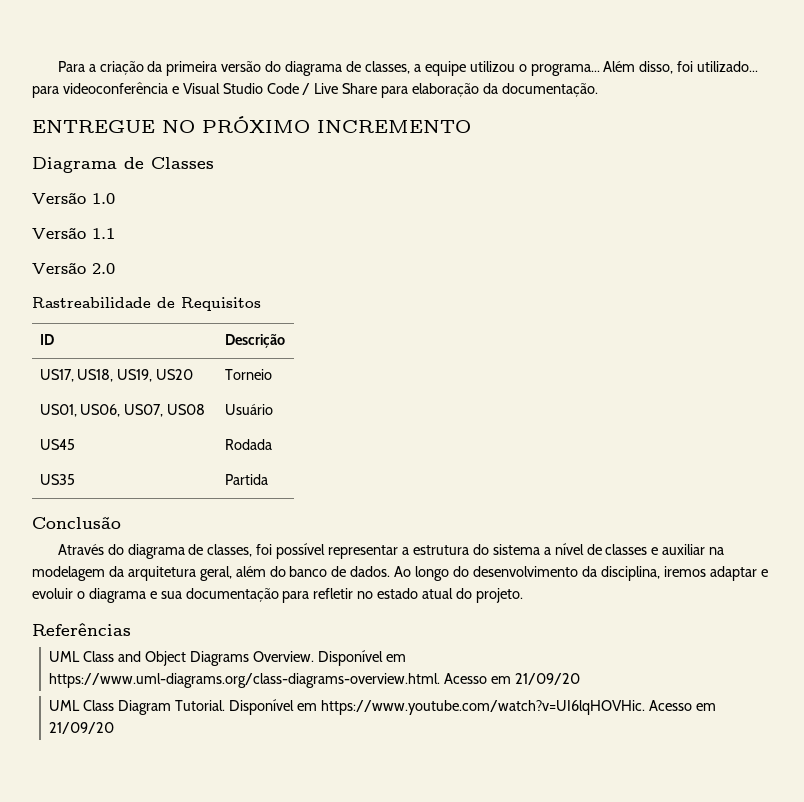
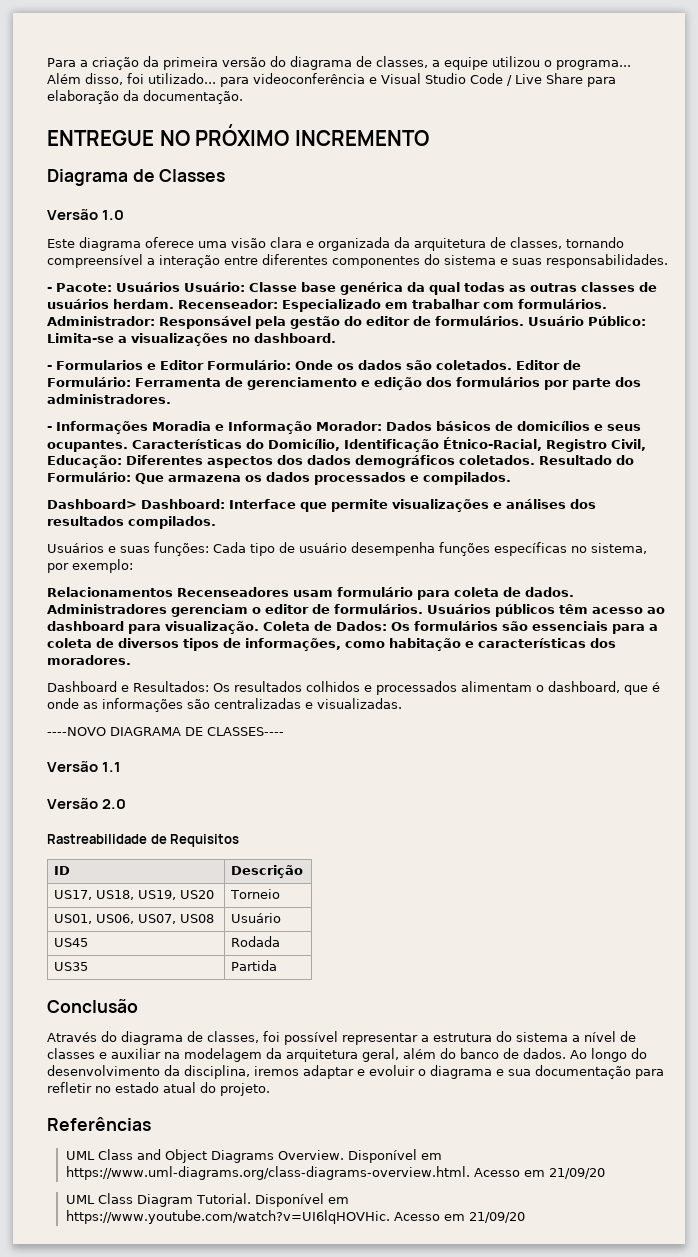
+ Este diagrama oferece uma visão clara e organizada da arquitetura de classes, tornando compreensível a interação entre diferentes componentes do sistema e suas responsabilidades.
+ - Pacote: Usuários Usuário: Classe base genérica da qual todas as outras classes de usuários herdam. Recenseador: Especializado em trabalhar com formulários. Administrador: Responsável pela gestão do editor de formulários. Usuário Público: Limita-se a visualizações no dashboard.
+ - Formularios e Editor Formulário: Onde os dados são coletados. Editor de Formulário: Ferramenta de gerenciamento e edição dos formulários por parte dos administradores.
+ - Informações Moradia e Informação Morador: Dados básicos de domicílios e seus ocupantes. Características do Domicílio, Identificação Étnico-Racial, Registro Civil, Educação: Diferentes aspectos dos dados demográficos coletados. Resultado do Formulário: Que armazena os dados processados e compilados.
+ Dashboard> Dashboard: Interface que permite visualizações e análises dos resultados compilados.
+ Usuários e suas funções: Cada tipo de usuário desempenha funções específicas no sistema, por exemplo:
+ Relacionamentos Recenseadores usam formulário para coleta de dados. Administradores gerenciam o editor de formulários. Usuários públicos têm acesso ao dashboard para visualização. Coleta de Dados: Os formulários são essenciais para a coleta de diversos tipos de informações, como habitação e características dos moradores.
+ Dashboard e Resultados: Os resultados colhidos e processados alimentam o dashboard, que é onde as informações são centralizadas e visualizadas.
+ ----NOVO DIAGRAMA DE CLASSES----

